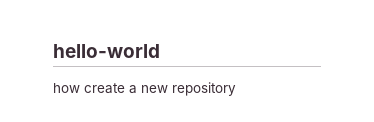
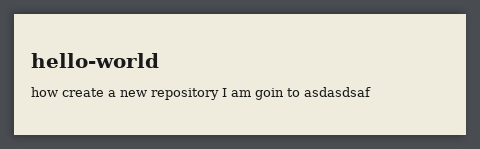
- how create a new repository
+ how create a new repository I am goin to asdasdsaf

